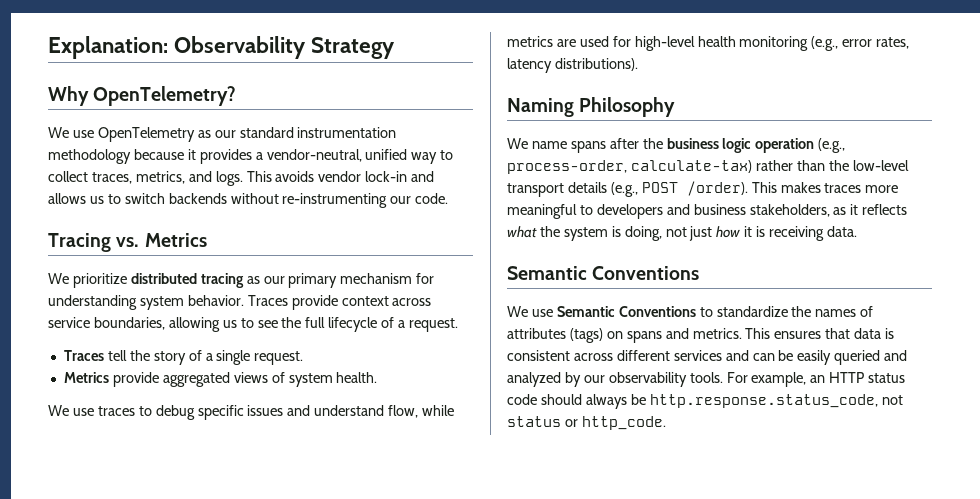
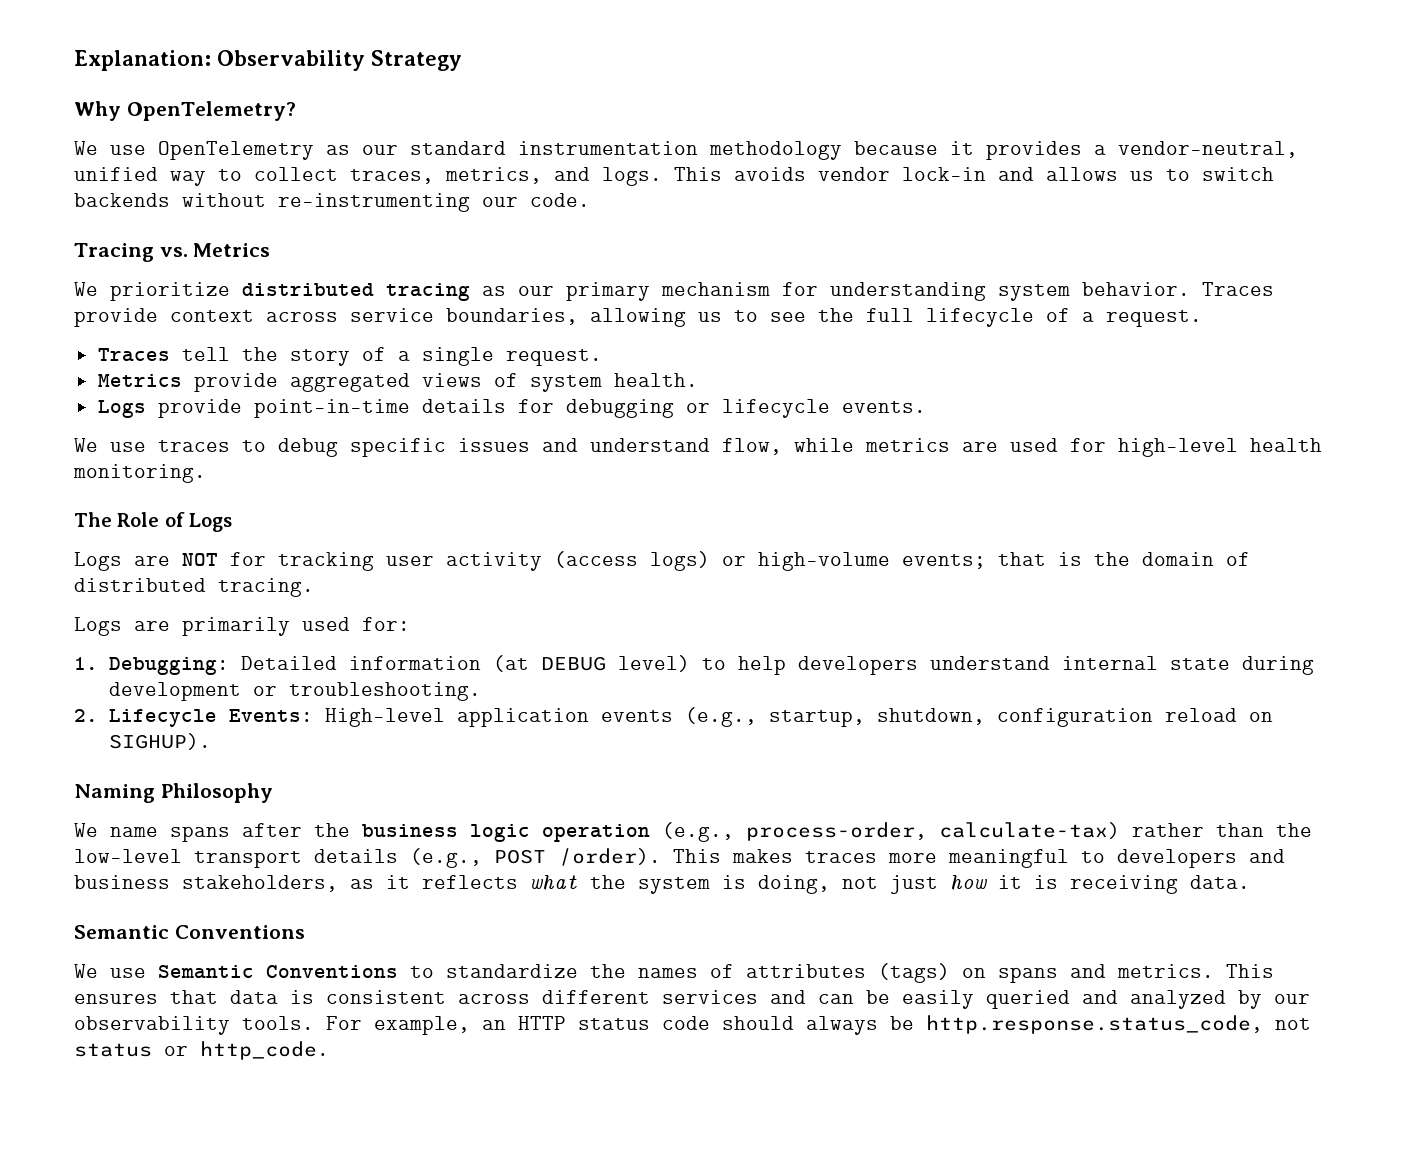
+ Logs provide point-in-time details for debugging or lifecycle events.
- We use traces to debug specific issues and understand flow, while metrics are used for high-level health monitoring (e.g., error rates, latency distributions).
+ We use traces to debug specific issues and understand flow, while metrics are used for high-level health monitoring.
+ The Role of Logs
+ Logs are NOT for tracking user activity (access logs) or high-volume events; that is the domain of distributed tracing.
+ Logs are primarily used for:
+ 1. Debugging: Detailed information (at DEBUG level) to help developers understand internal state during development or troubleshooting.
+ 2. Lifecycle Events: High-level application events (e.g., startup, shutdown, configuration reload on SIGHUP).

